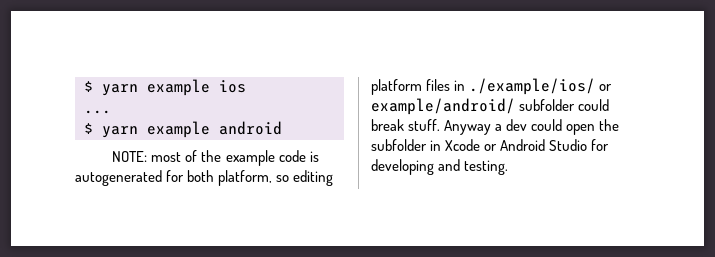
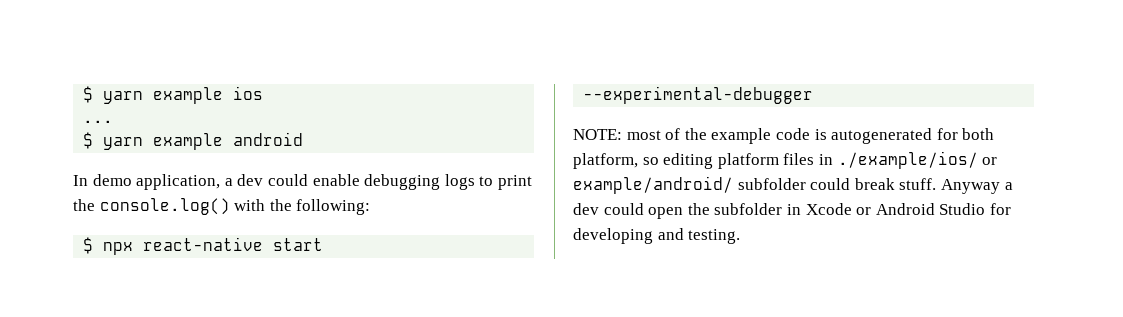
+ In demo application, a dev could enable debugging logs to print the console.log() with the following:
+ $ npx react-native start --experimental-debugger

